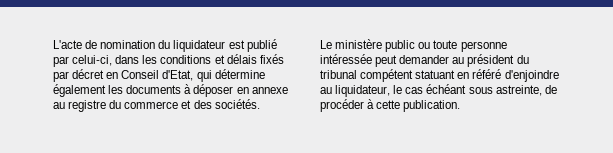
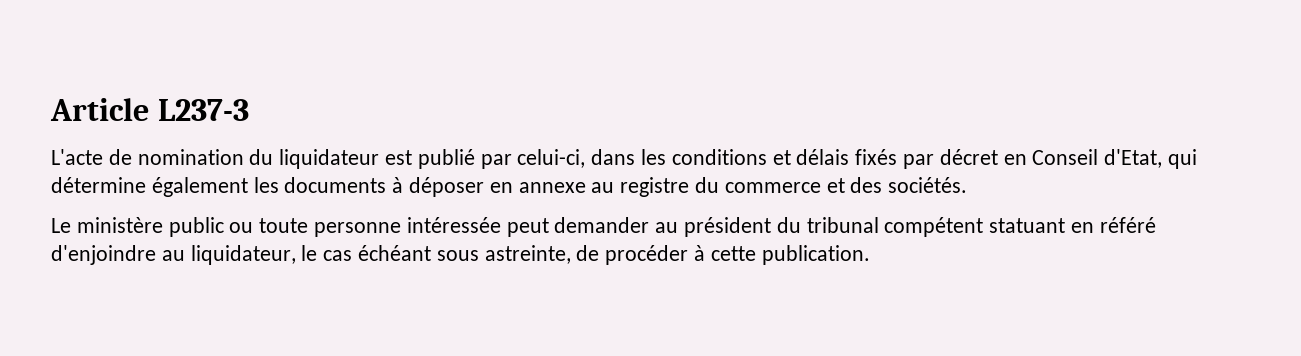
+ Article L237-3

